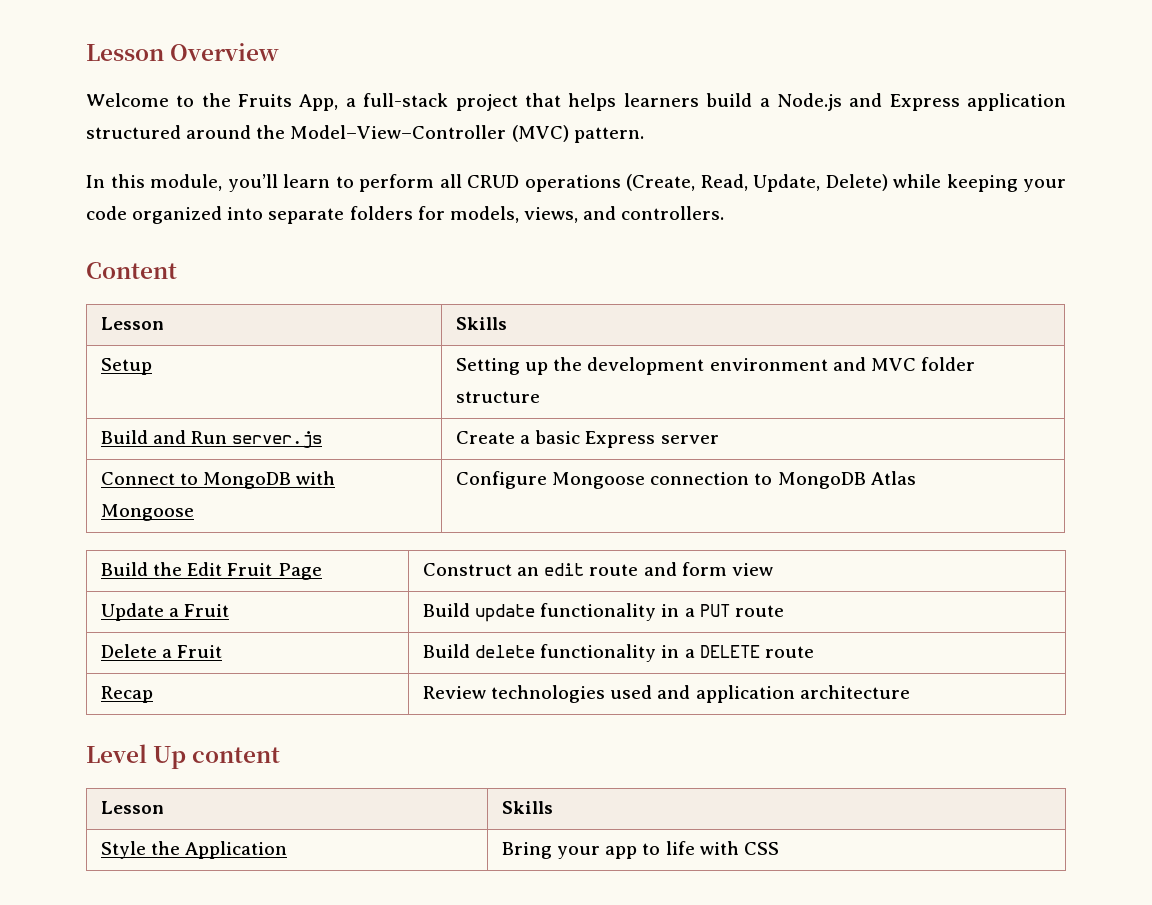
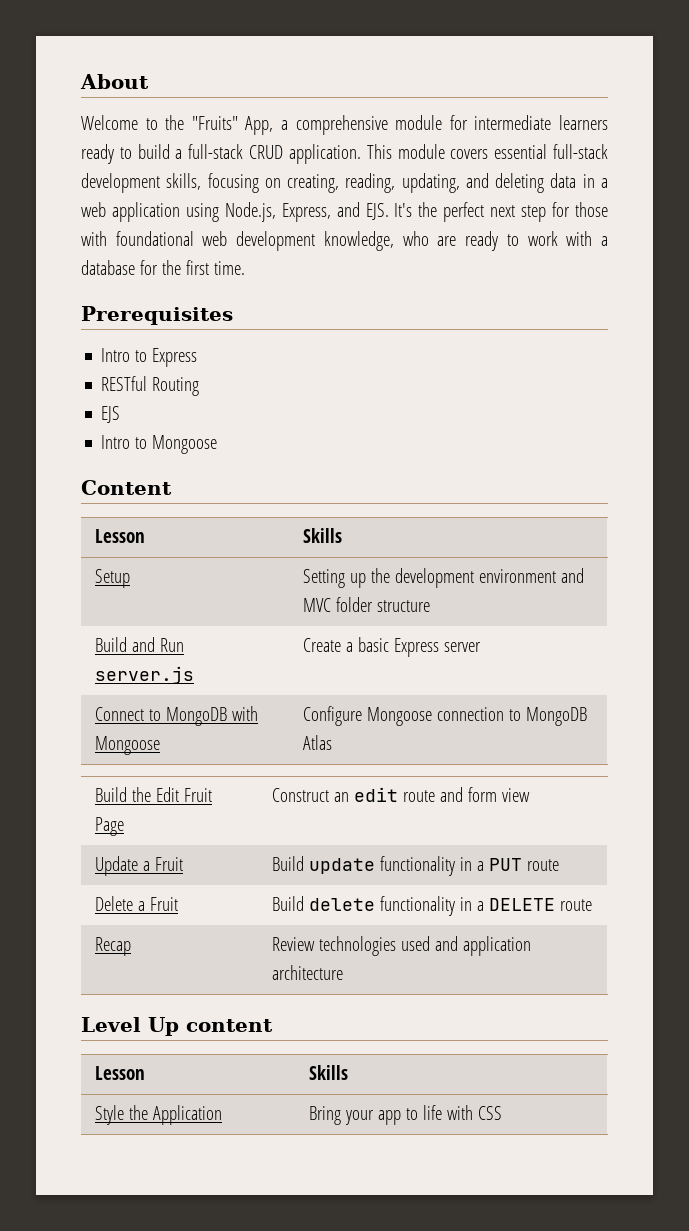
- Lesson Overview
+ About
- Welcome to the Fruits App, a full-stack project that helps learners build a Node.js and Express application structured around the Model–View–Controller (MVC) pattern.
- In this module, you’ll learn to perform all CRUD operations (Create, Read, Update, Delete) while keeping your code organized into separate folders for models, views, and controllers.
+ Welcome to the "Fruits" App, a comprehensive module for intermediate learners ready to build a full-stack CRUD application. This module covers essential full-stack development skills, focusing on creating, reading, updating, and deleting data in a web application using Node.js, Express, and EJS. It's the perfect next step for those with foundational web development knowledge, who are ready to work with a database for the first time.
+ Prerequisites
+ Intro to Express
+ RESTful Routing
+ EJS
+ Intro to Mongoose

